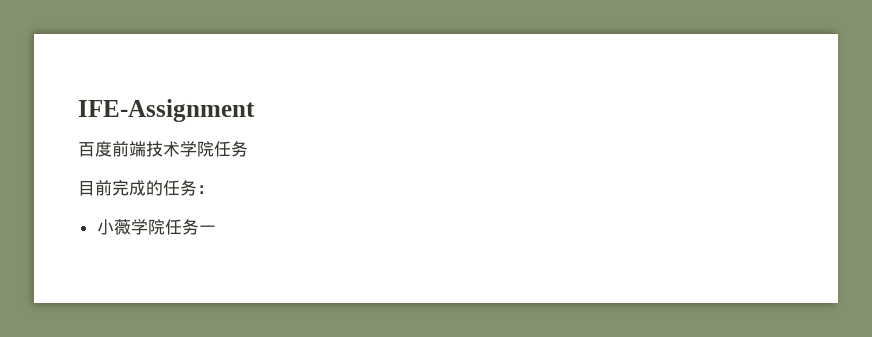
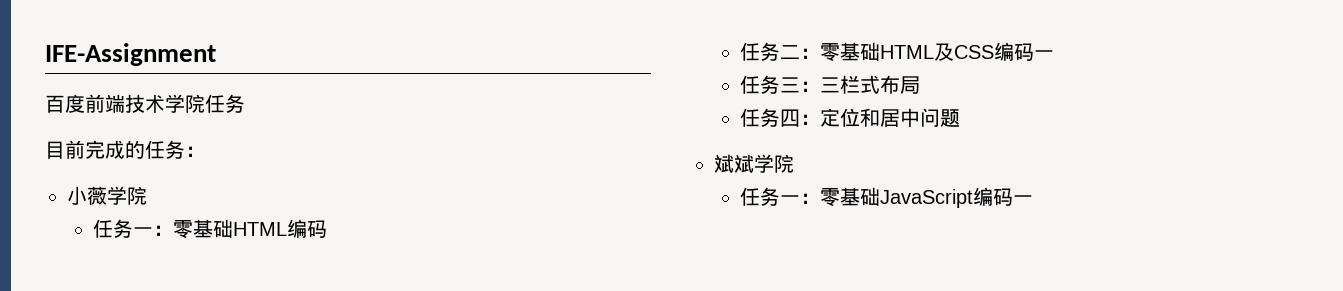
- 小薇学院任务一
+ 小薇学院
+ 任务一：零基础HTML编码
+ 任务二：零基础HTML及CSS编码一
+ 任务三：三栏式布局
+ 任务四：定位和居中问题
+ 斌斌学院
+ 任务一：零基础JavaScript编码一

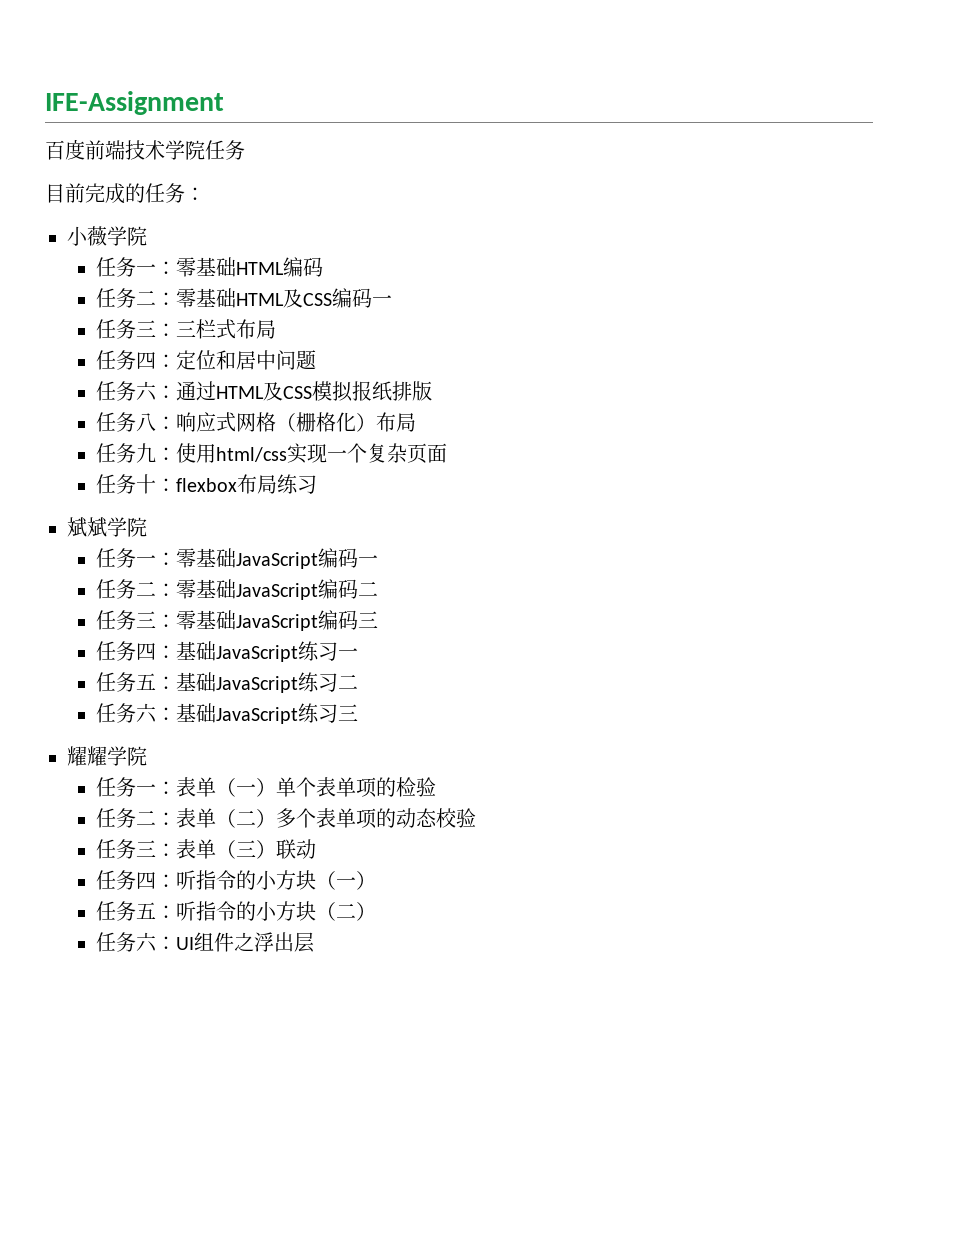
+ 任务六：通过HTML及CSS模拟报纸排版
+ 任务八：响应式网格（栅格化）布局
+ 任务九：使用html/css实现一个复杂页面
+ 任务十：flexbox布局练习
+ 任务二：零基础JavaScript编码二
+ 任务三：零基础JavaScript编码三
+ 任务四：基础JavaScript练习一
+ 任务五：基础JavaScript练习二
+ 任务六：基础JavaScript练习三
+ 耀耀学院
+ 任务一：表单（一）单个表单项的检验
+ 任务二：表单（二）多个表单项的动态校验
+ 任务三：表单（三）联动
+ 任务四：听指令的小方块（一）
+ 任务五：听指令的小方块（二）
+ 任务六：UI组件之浮出层

